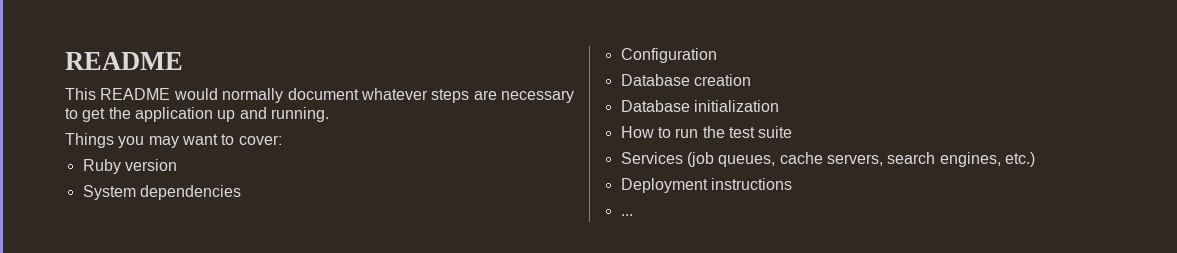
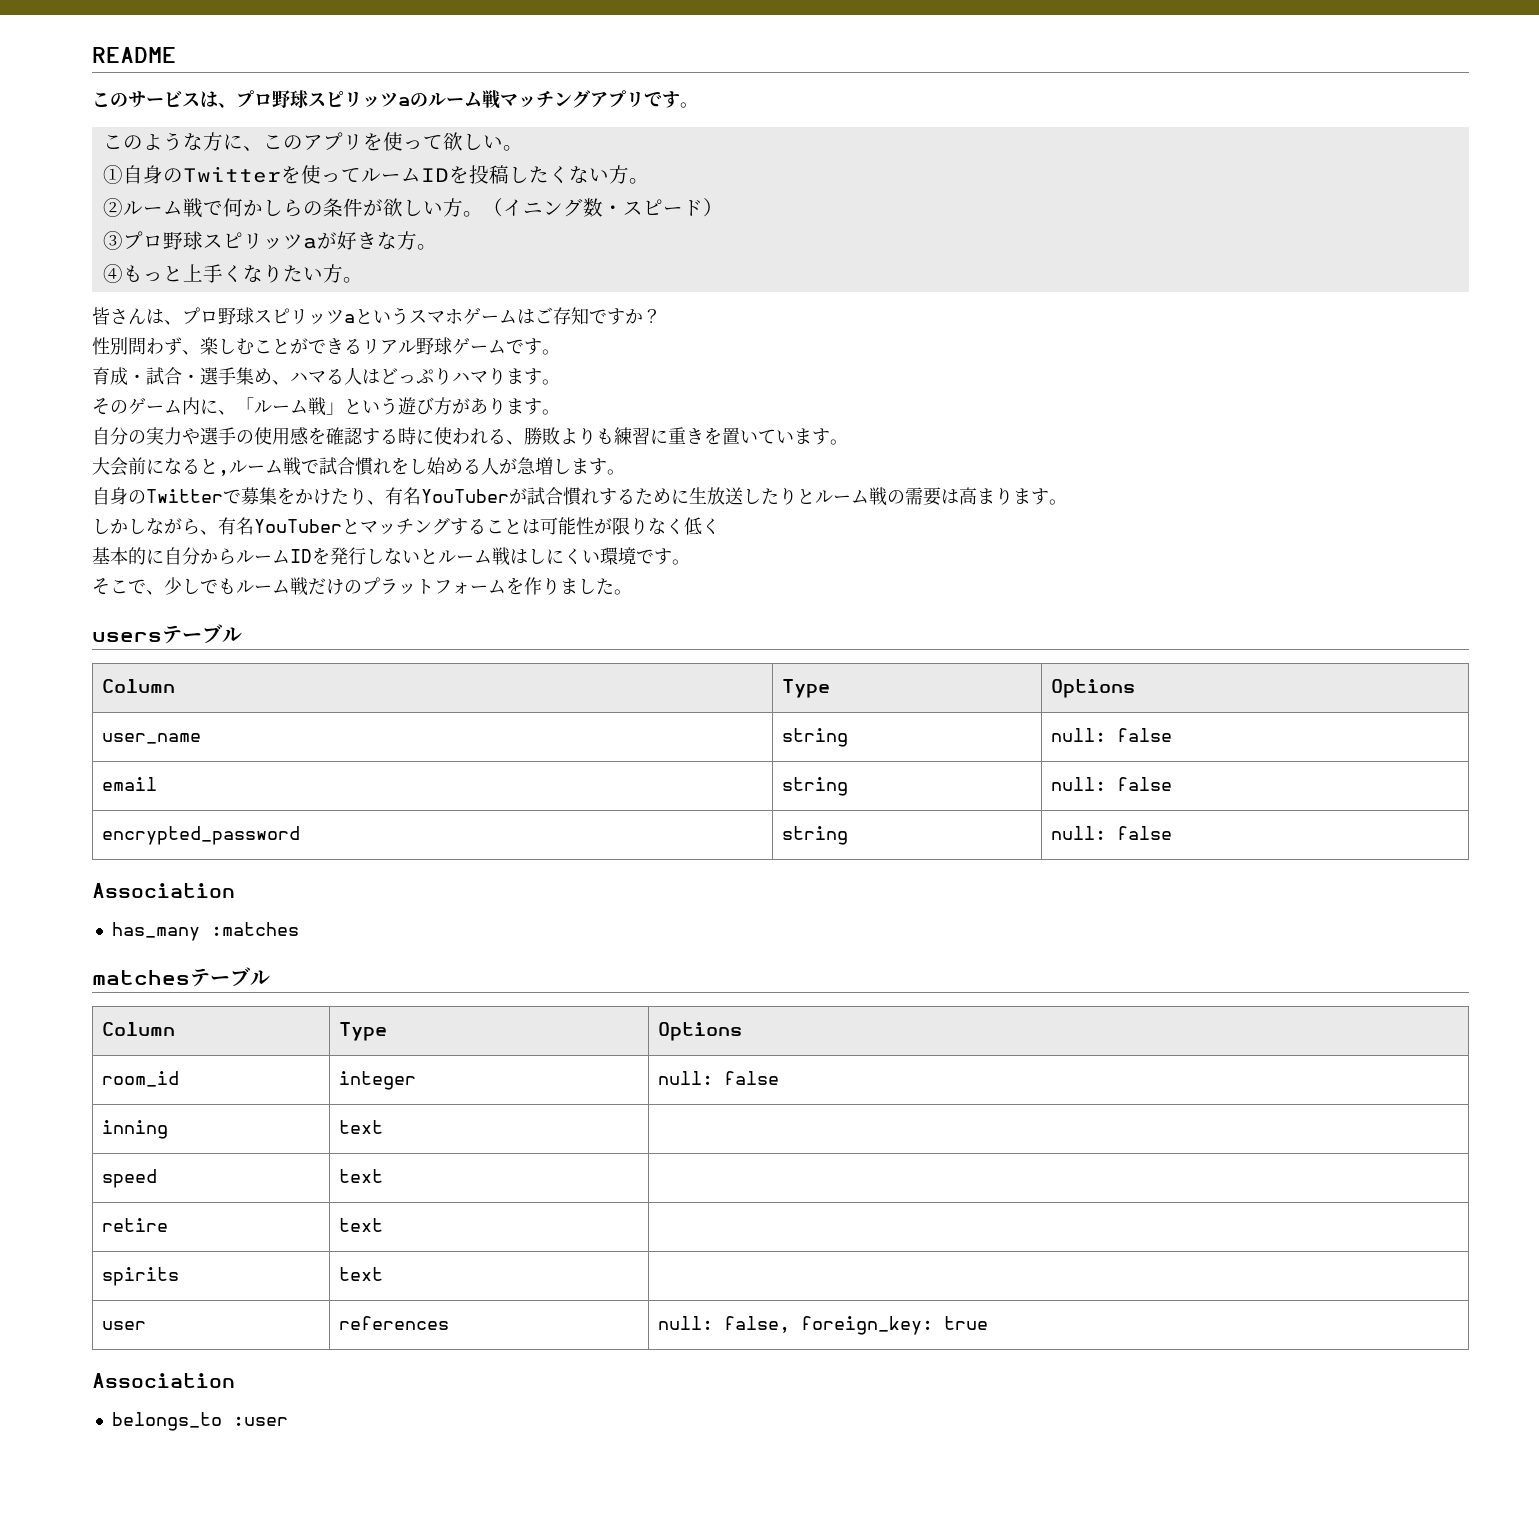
- This README would normally document whatever steps are necessary to get the application up and running.
- Things you may want to cover:
- Ruby version
- System dependencies
- Configuration
- Database creation
- Database initialization
- How to run the test suite
- Services (job queues, cache servers, search engines, etc.)
- Deployment instructions
- ...
+ このサービスは、プロ野球スピリッツaのルーム戦マッチングアプリです。
+ このような方に、このアプリを使って欲しい。
+ ①自身のTwitterを使ってルームIDを投稿したくない方。
+ ②ルーム戦で何かしらの条件が欲しい方。（イニング数・スピード）
+ ③プロ野球スピリッツaが好きな方。
+ ④もっと上手くなりたい方。
+ 皆さんは、プロ野球スピリッツaというスマホゲームはご存知ですか？
+ 性別問わず、楽しむことができるリアル野球ゲームです。
+ 育成・試合・選手集め、ハマる人はどっぷりハマります。
+ そのゲーム内に、「ルーム戦」という遊び方があります。
+ 自分の実力や選手の使用感を確認する時に使われる、勝敗よりも練習に重きを置いています。
+ 大会前になると,ルーム戦で試合慣れをし始める人が急増します。
+ 自身のTwitterで募集をかけたり、有名YouTuberが試合慣れするために生放送したりとルーム戦の需要は高まります。
+ しかしながら、有名YouTuberとマッチングすることは可能性が限りなく低く
+ 基本的に自分からルームIDを発行しないとルーム戦はしにくい環境です。
+ そこで、少しでもルーム戦だけのプラットフォームを作りました。
+ usersテーブル
+ Column | Type | Options
+ user_name | string | null: false
+ email | string | null: false
+ encrypted_password | string | null: false
+ Association
+ has_many :matches
+ matchesテーブル
+ Column | Type | Options
+ room_id | integer | null: false
+ inning | text |
+ speed | text |
+ retire | text |
+ spirits | text |
+ user | references | null: false, foreign_key: true
+ Association
+ belongs_to :user

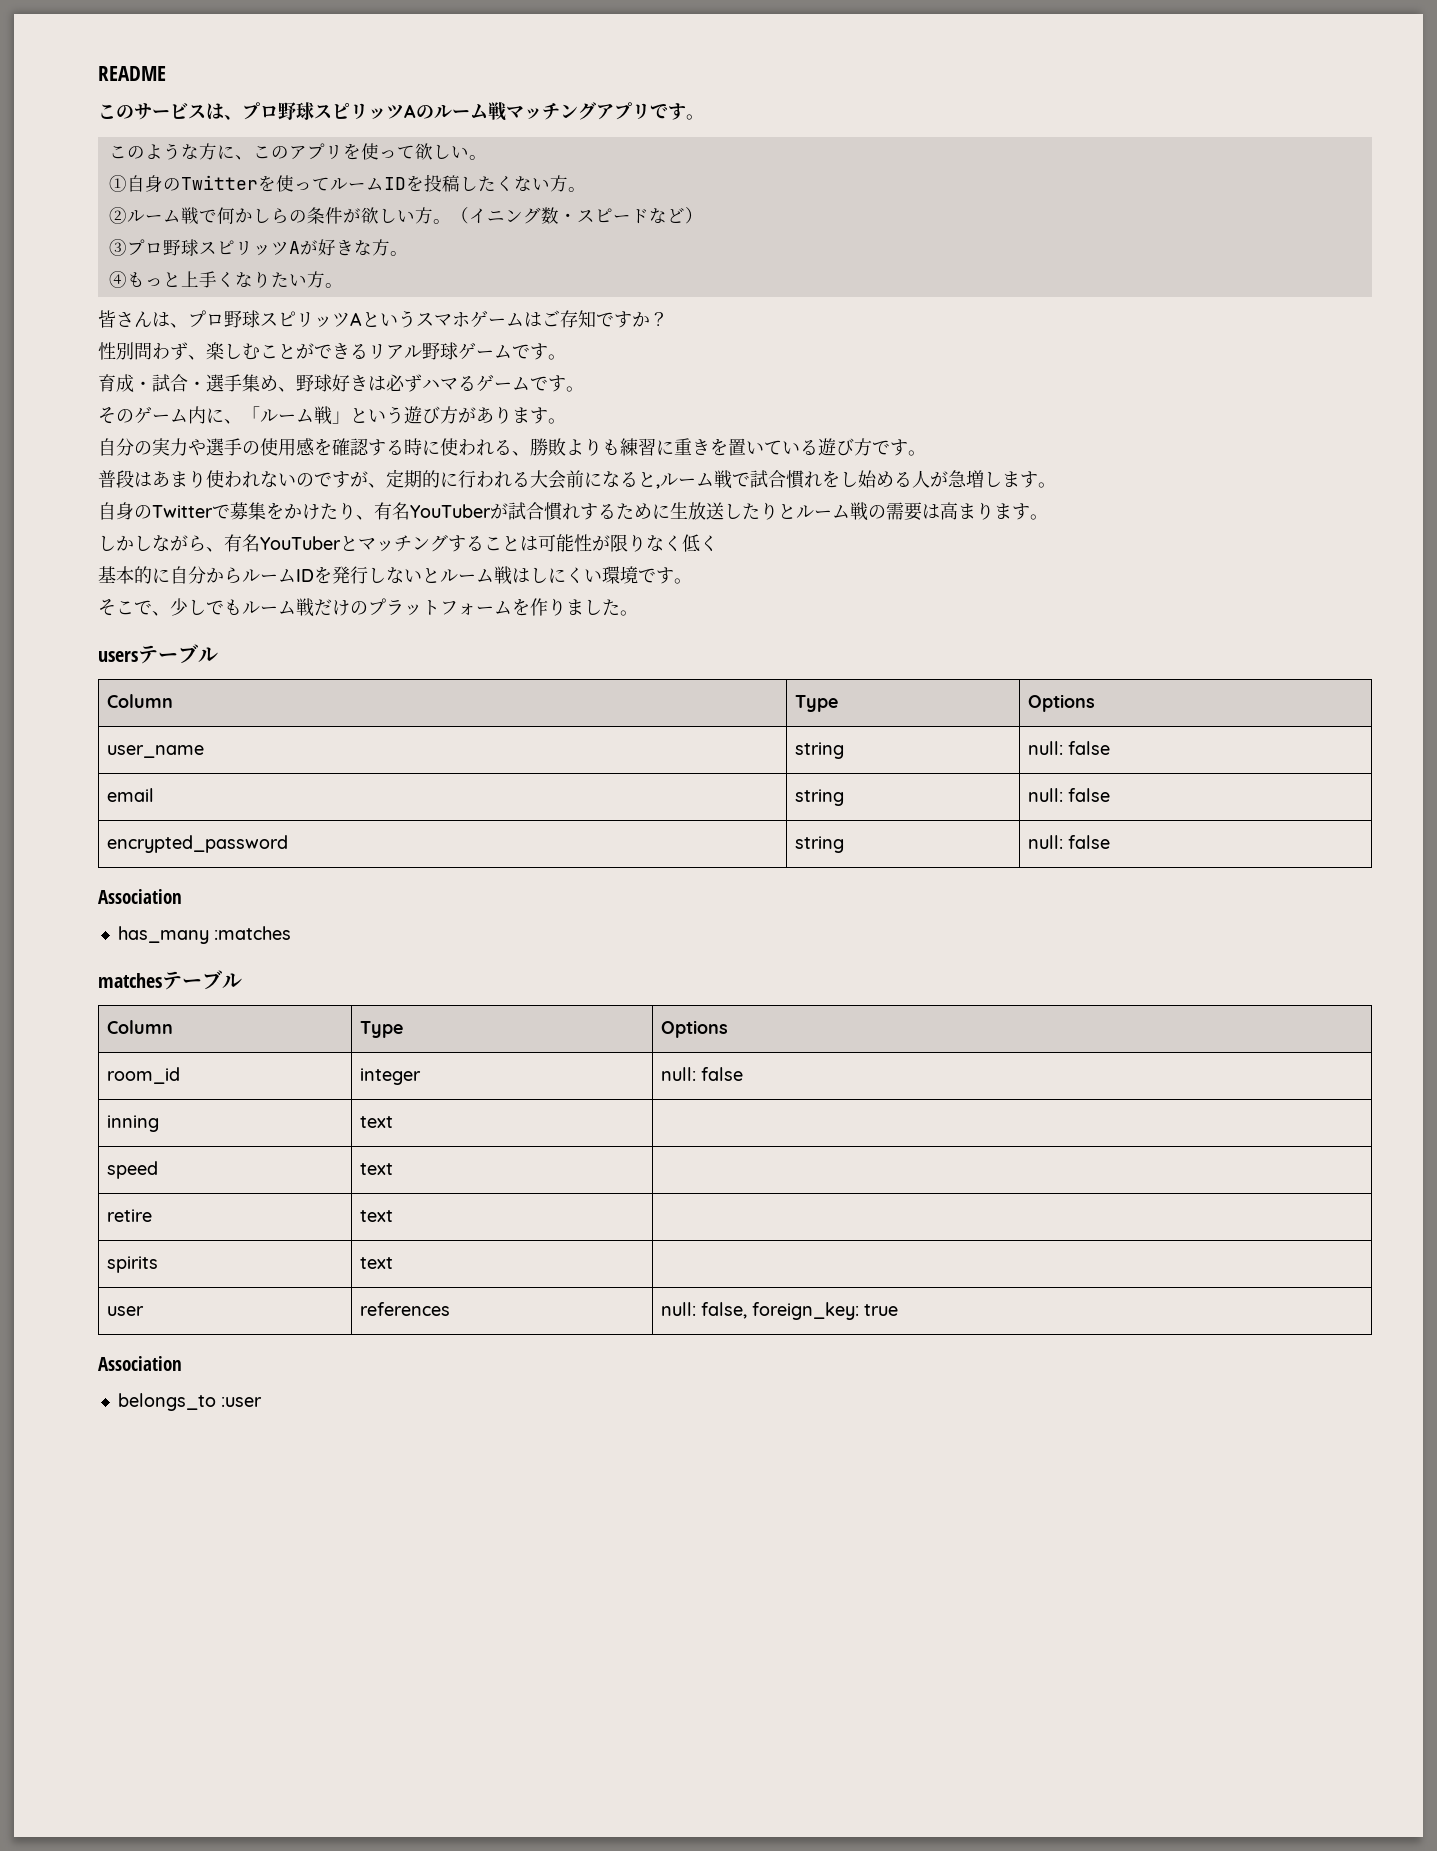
- このサービスは、プロ野球スピリッツaのルーム戦マッチングアプリです。
+ このサービスは、プロ野球スピリッツAのルーム戦マッチングアプリです。
- （イニング数・スピード）
+ （イニング数・スピードなど）
- ③プロ野球スピリッツaが好きな方。
+ ③プロ野球スピリッツAが好きな方。
- 皆さんは、プロ野球スピリッツaというスマホゲームはご存知ですか？
+ 皆さんは、プロ野球スピリッツAというスマホゲームはご存知ですか？
- 育成・試合・選手集め、ハマる人はどっぷりハマります。
+ 育成・試合・選手集め、野球好きは必ずハマるゲームです。
- 自分の実力や選手の使用感を確認する時に使われる、勝敗よりも練習に重きを置いています。
- 大会前になると,ルーム戦で試合慣れをし始める人が急増します。
+ 自分の実力や選手の使用感を確認する時に使われる、勝敗よりも練習に重きを置いている遊び方です。
+ 普段はあまり使われないのですが、定期的に行われる大会前になると,ルーム戦で試合慣れをし始める人が急増します。

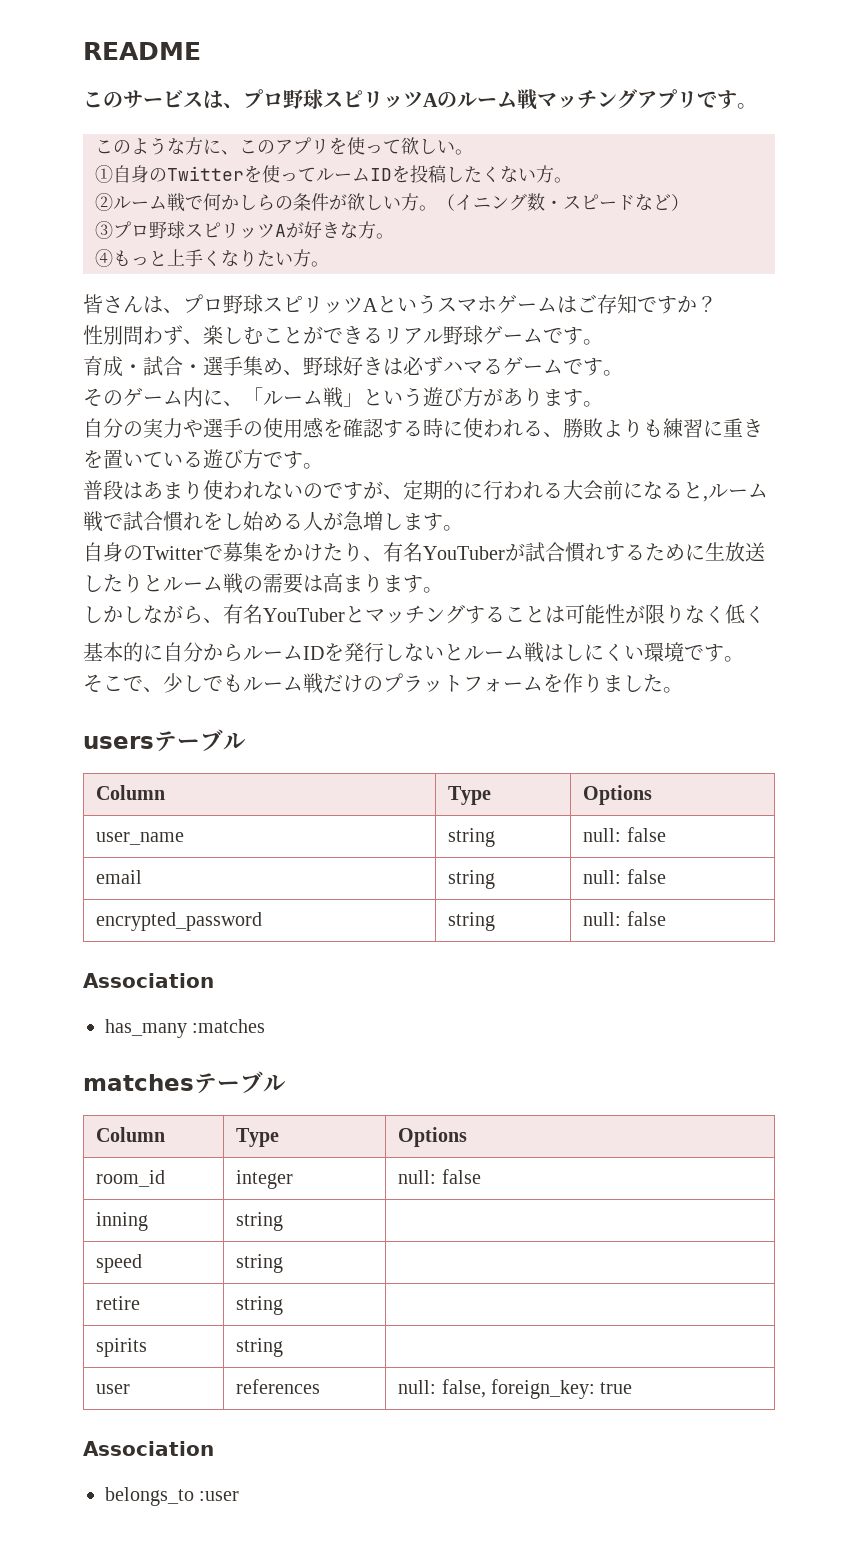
- inning | text |
+ inning | string |
- speed | text |
+ speed | string |
- retire | text |
+ retire | string |
- spirits | text |
+ spirits | string |

